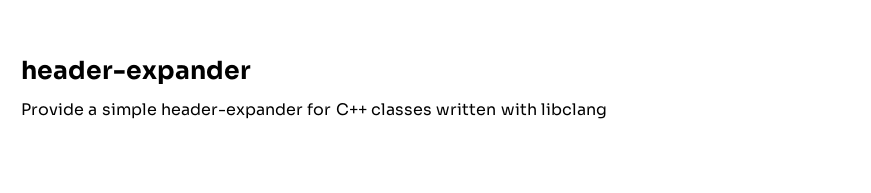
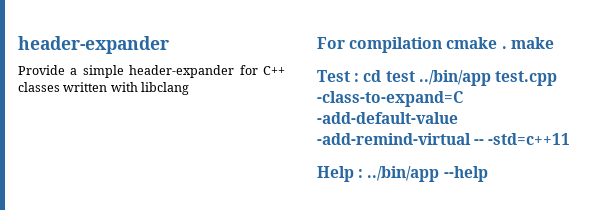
+ For compilation cmake . make
+ Test : cd test ../bin/app test.cpp -class-to-expand=C -add-default-value -add-remind-virtual -- -std=c++11
+ Help : ../bin/app --help

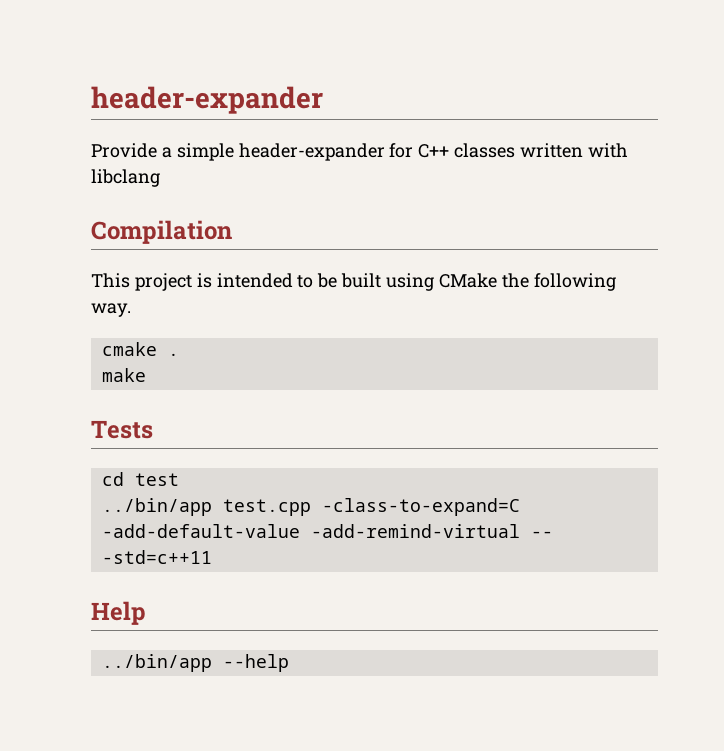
- For compilation cmake . make
+ Compilation
+ This project is intended to be built using CMake the following way.
+ cmake .
+ make
- Test : cd test ../bin/app test.cpp -class-to-expand=C -add-default-value -add-remind-virtual -- -std=c++11
+ Tests
+ cd test
+ ../bin/app test.cpp -class-to-expand=C -add-default-value -add-remind-virtual -- -std=c++11
- Help : ../bin/app --help
+ Help
+ ../bin/app --help

